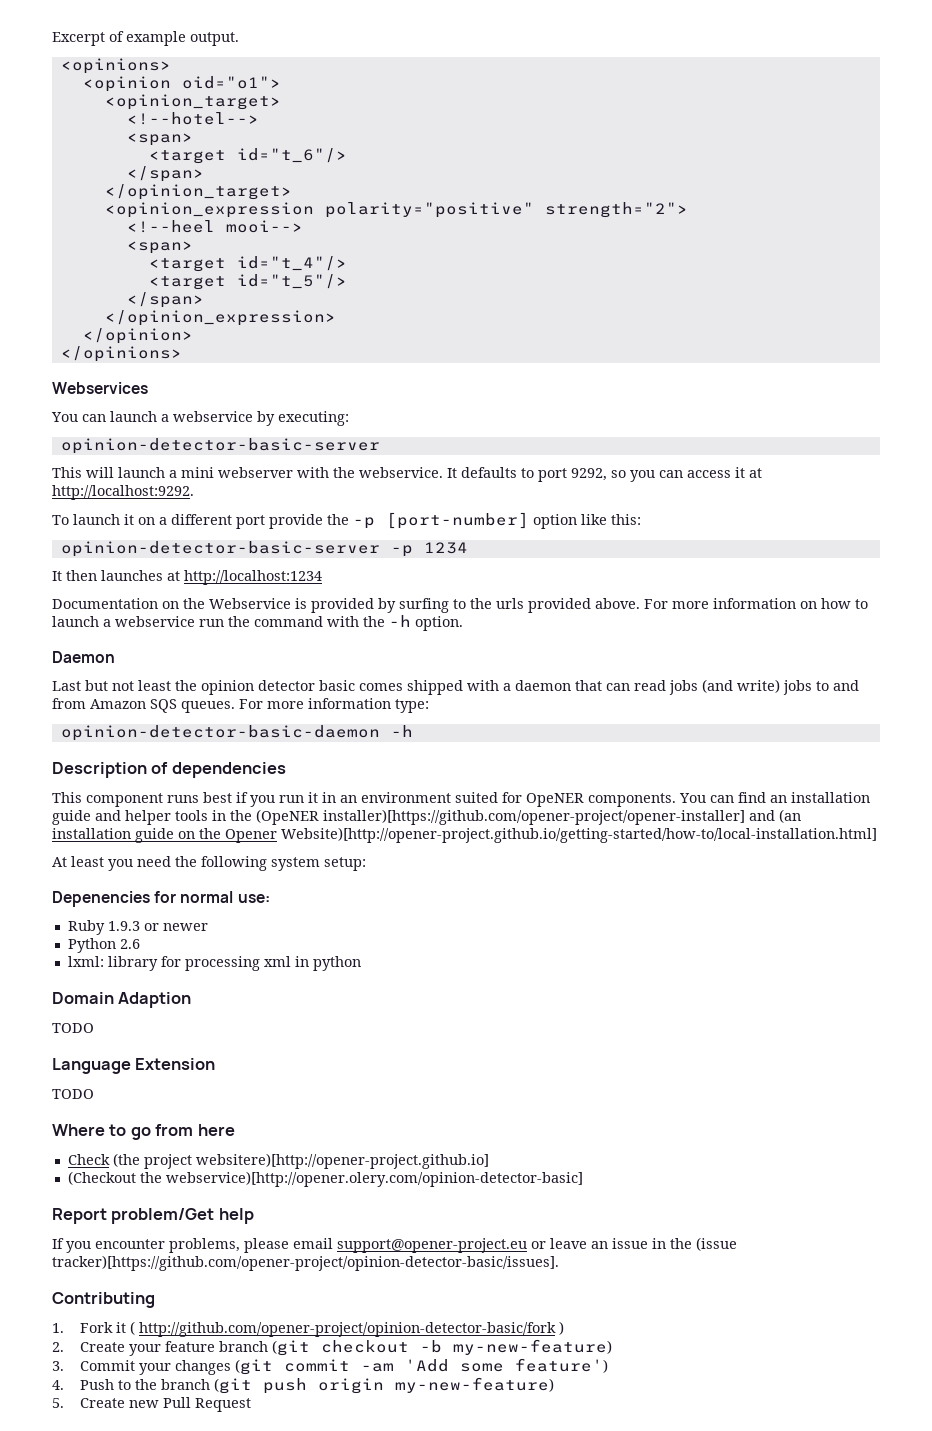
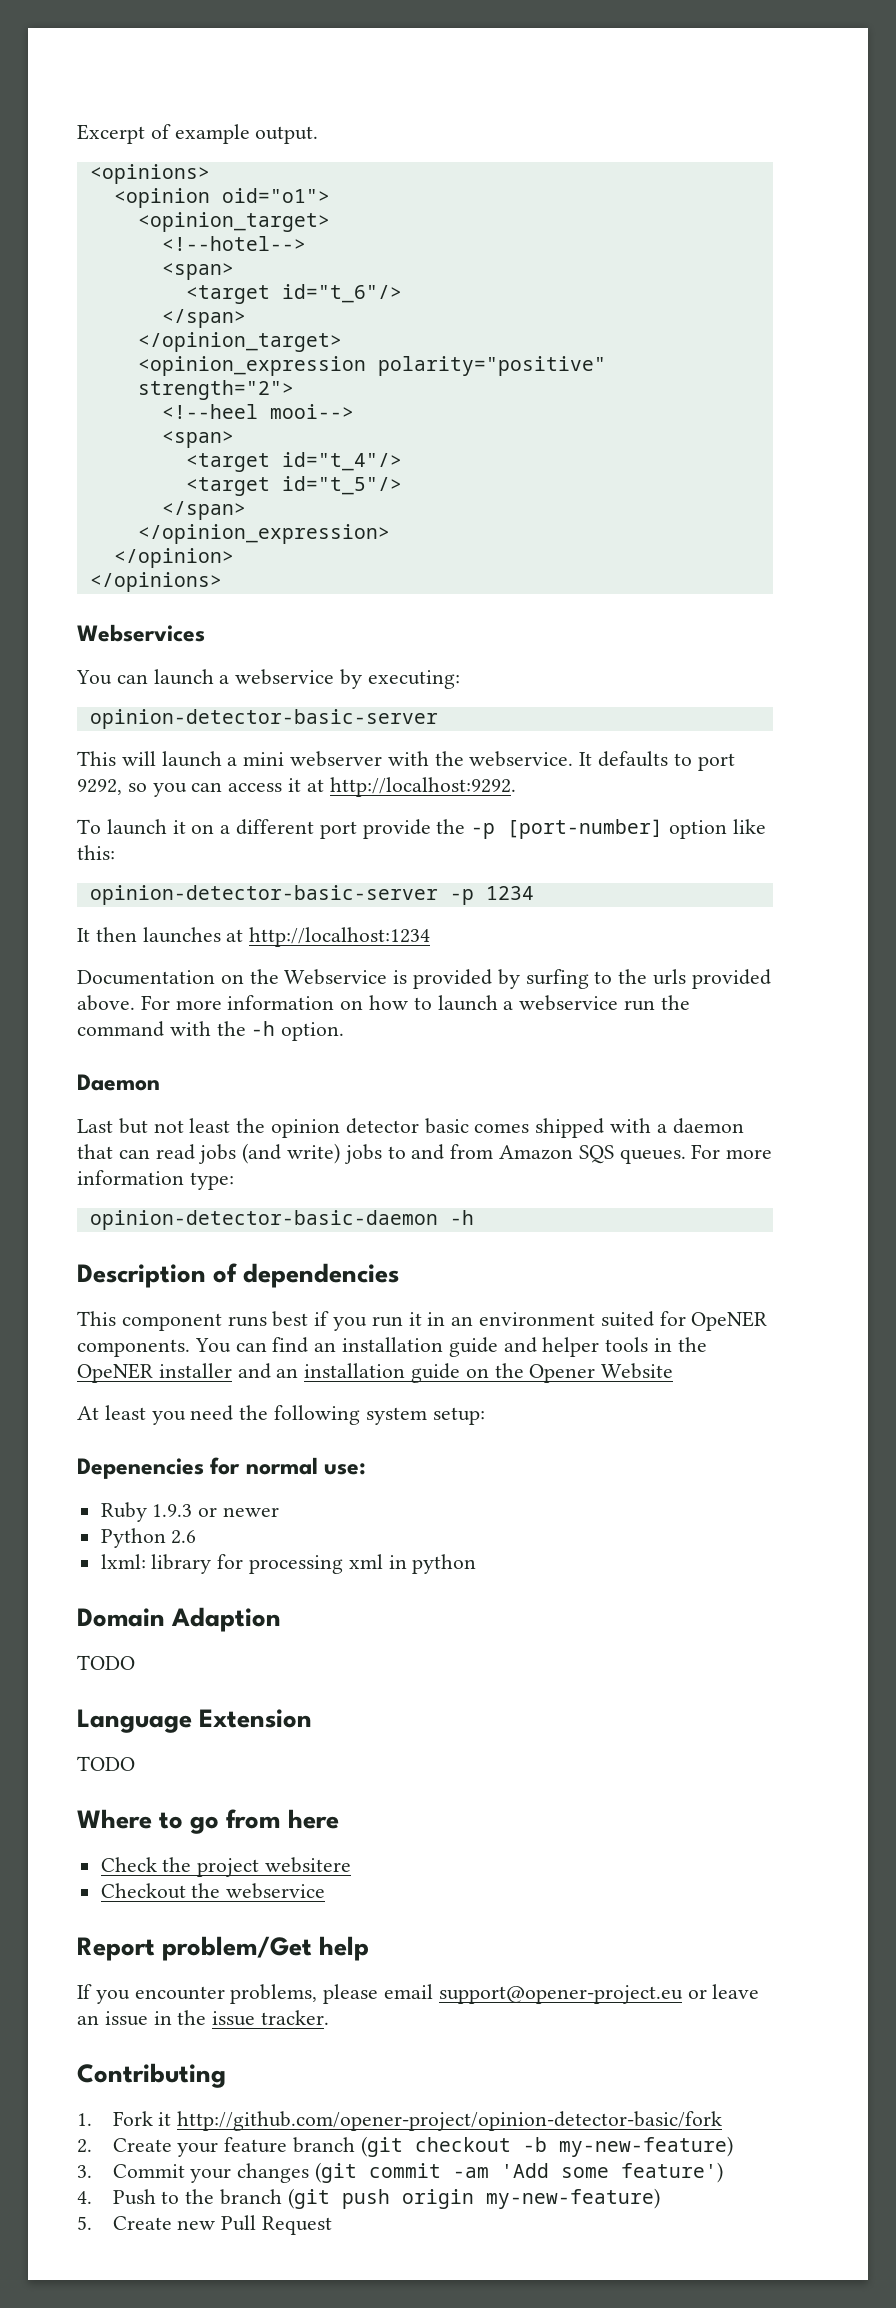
- You can find an installation guide and helper tools in the (OpeNER installer)[https://github.com/opener-project/opener-installer] and (an installation guide on the Opener Website)[http://opener-project.github.io/getting-started/how-to/local-installation.html]
+ You can find an installation guide and helper tools in the OpeNER installer and an installation guide on the Opener Website
- Check (the project websitere)[http://opener-project.github.io]
- (Checkout the webservice)[http://opener.olery.com/opinion-detector-basic]
+ Check the project websitere
+ Checkout the webservice
- If you encounter problems, please email support@opener-project.eu or leave an issue in the (issue tracker)[https://github.com/opener-project/opinion-detector-basic/issues].
+ If you encounter problems, please email support@opener-project.eu or leave an issue in the issue tracker.
- 1. Fork it ( http://github.com/opener-project/opinion-detector-basic/fork )
+ 1. Fork it http://github.com/opener-project/opinion-detector-basic/fork

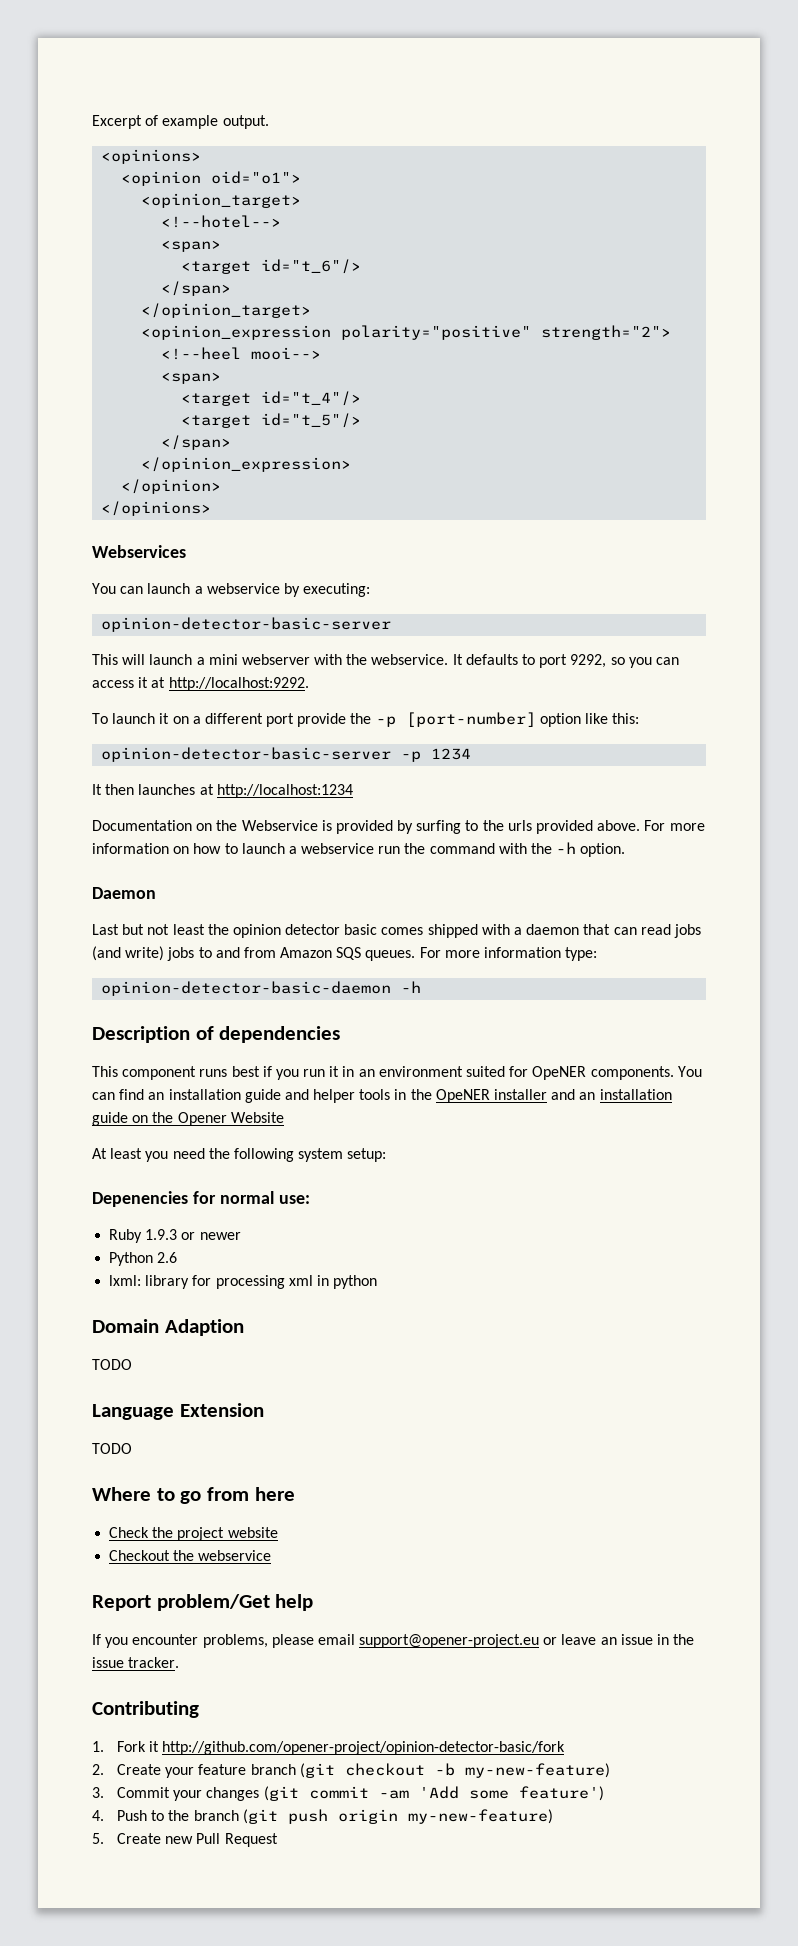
- Check the project websitere
+ Check the project website

